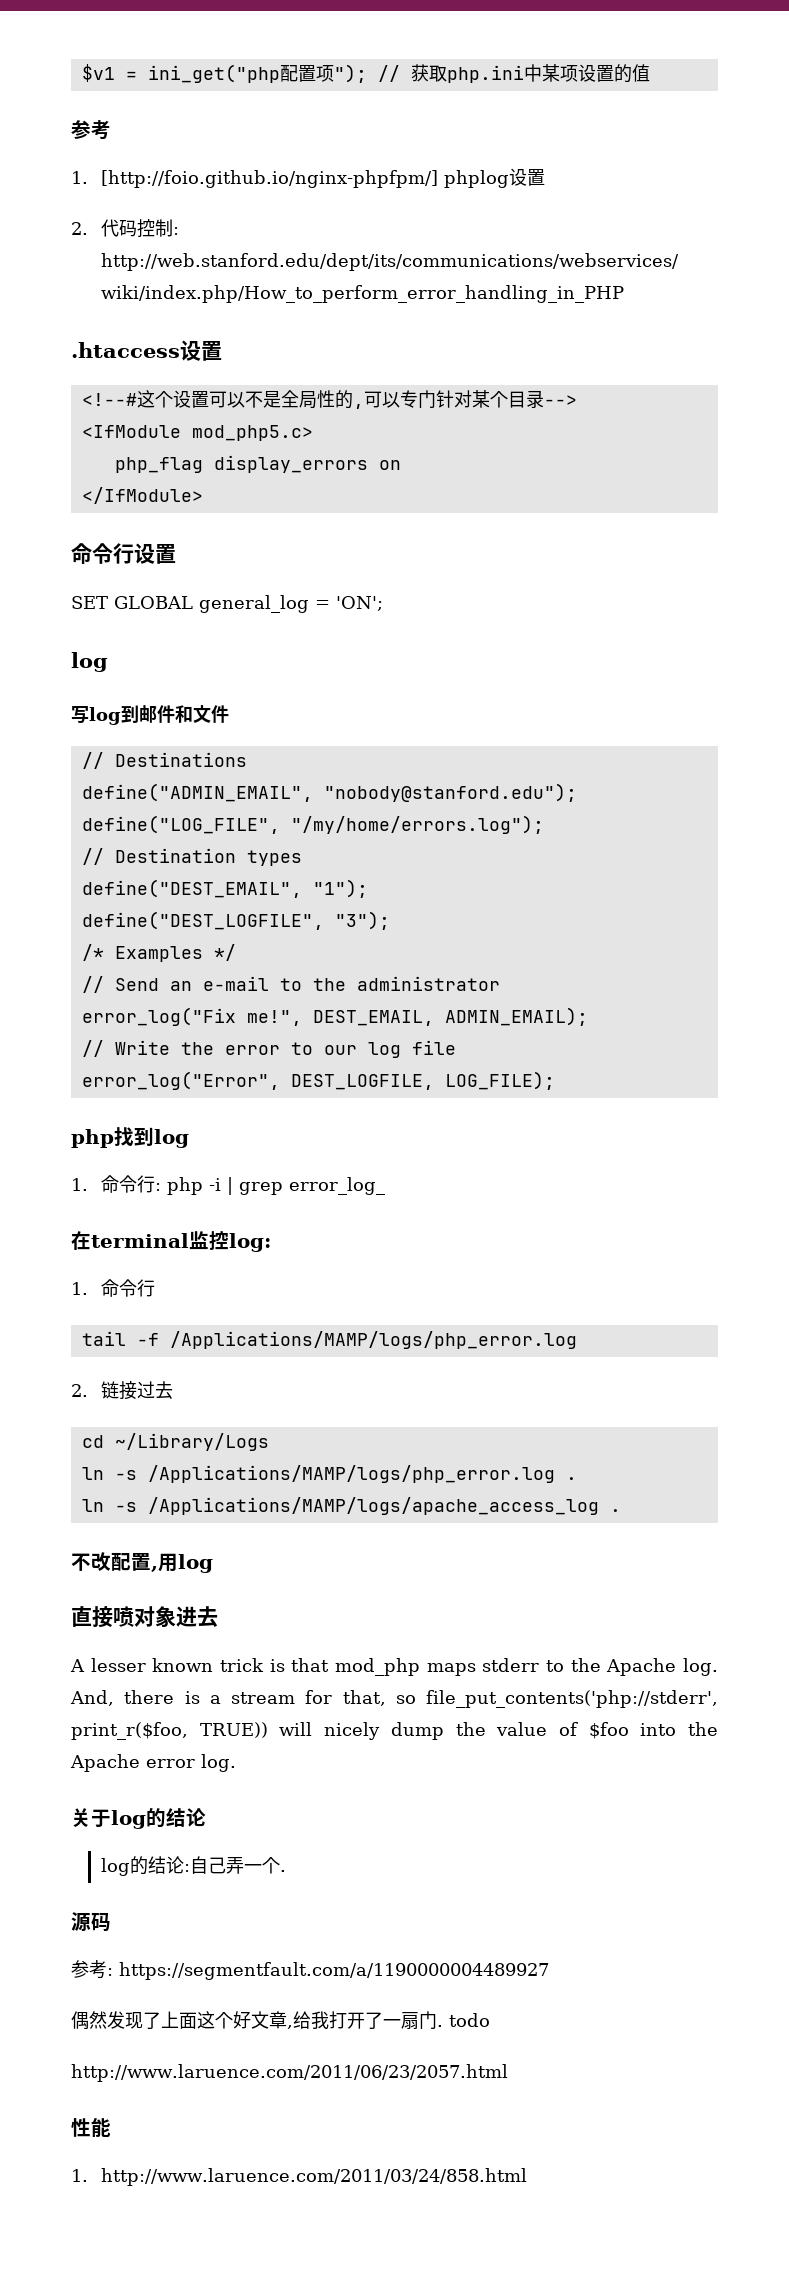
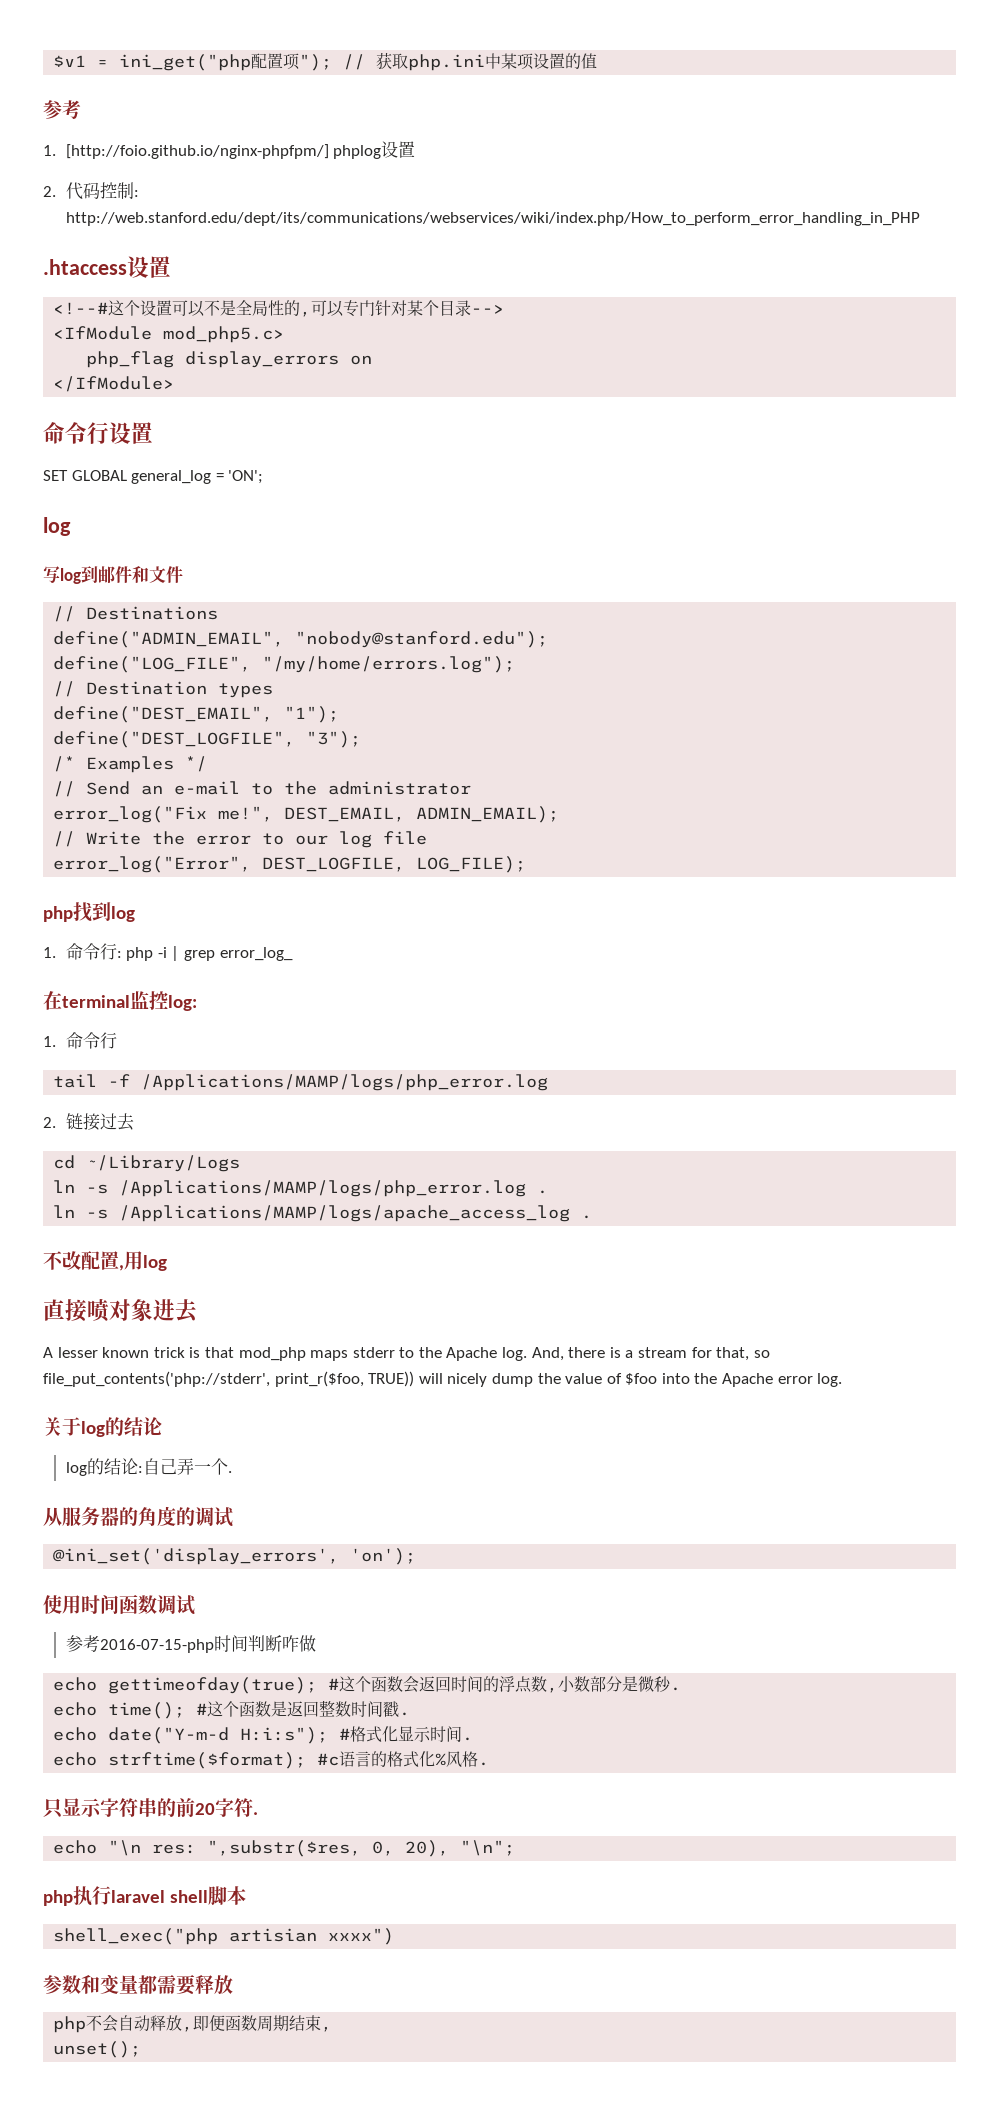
- 源码
- 参考: https://segmentfault.com/a/1190000004489927
- 偶然发现了上面这个好文章,给我打开了一扇门. todo
- http://www.laruence.com/2011/06/23/2057.html
- 性能
- 1. http://www.laruence.com/2011/03/24/858.html
+ 从服务器的角度的调试
+ @ini_set('display_errors', 'on');
+ 使用时间函数调试
+ 参考2016-07-15-php时间判断咋做
+ echo gettimeofday(true); #这个函数会返回时间的浮点数,小数部分是微秒.
+ echo time(); #这个函数是返回整数时间戳.
+ echo date("Y-m-d H:i:s"); #格式化显示时间.
+ echo strftime($format); #c语言的格式化%风格.
+ 只显示字符串的前20字符.
+ echo "\n res: ",substr($res, 0, 20), "\n";
+ php执行laravel shell脚本
+ shell_exec("php artisian xxxx")
+ 参数和变量都需要释放
+ php不会自动释放,即便函数周期结束,
+ unset();

